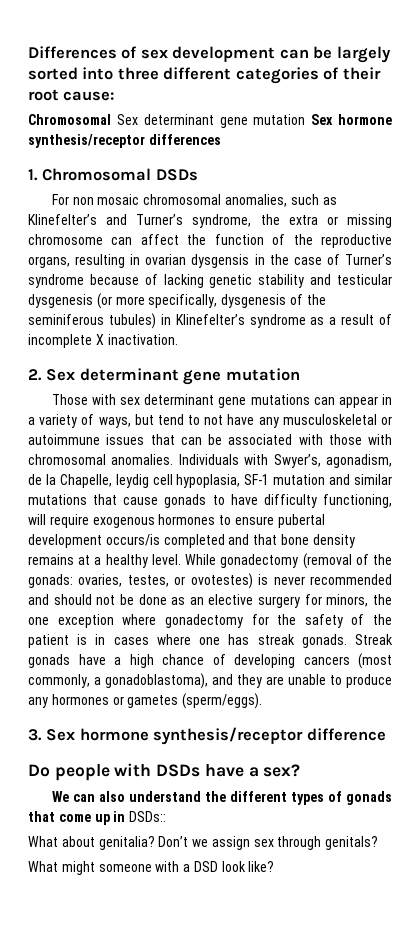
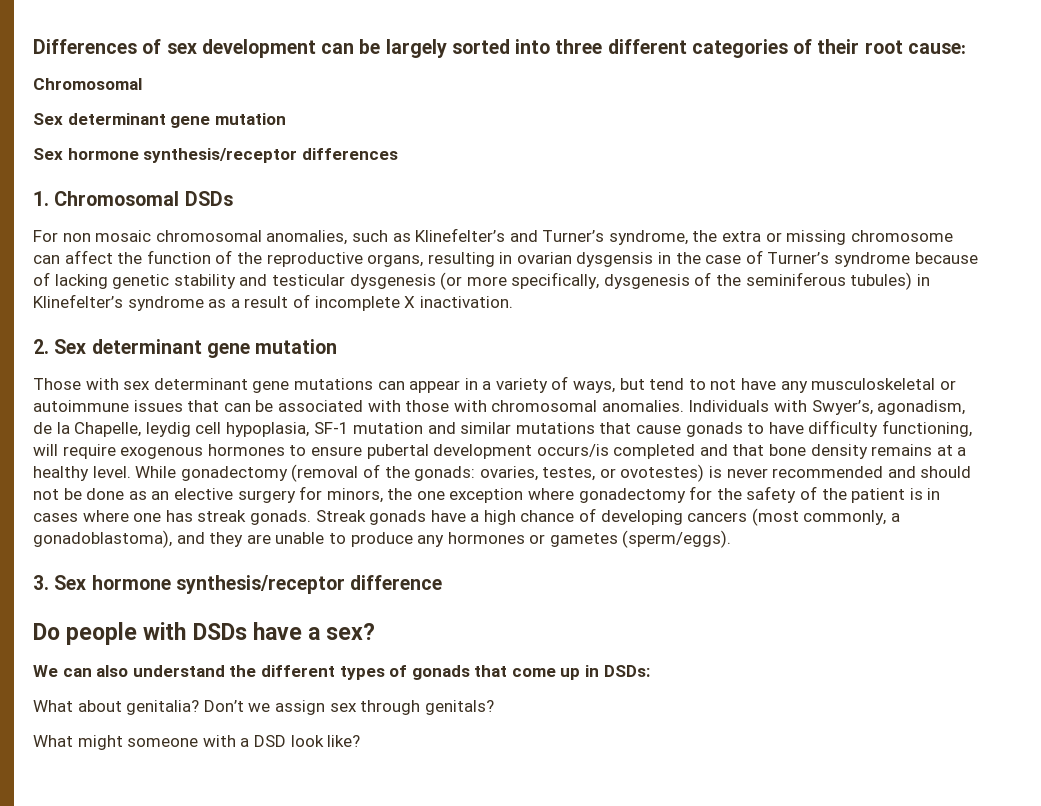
  Differences of sex development can be largely sorted into three different categories of their root cause:
- Chromosomal Sex determinant gene mutation Sex hormone synthesis/receptor differences
+ Chromosomal
+ Sex determinant gene mutation
+ Sex hormone synthesis/receptor differences
- We can also understand the different types of gonads that come up in DSDs::
+ We can also understand the different types of gonads that come up in DSDs:

